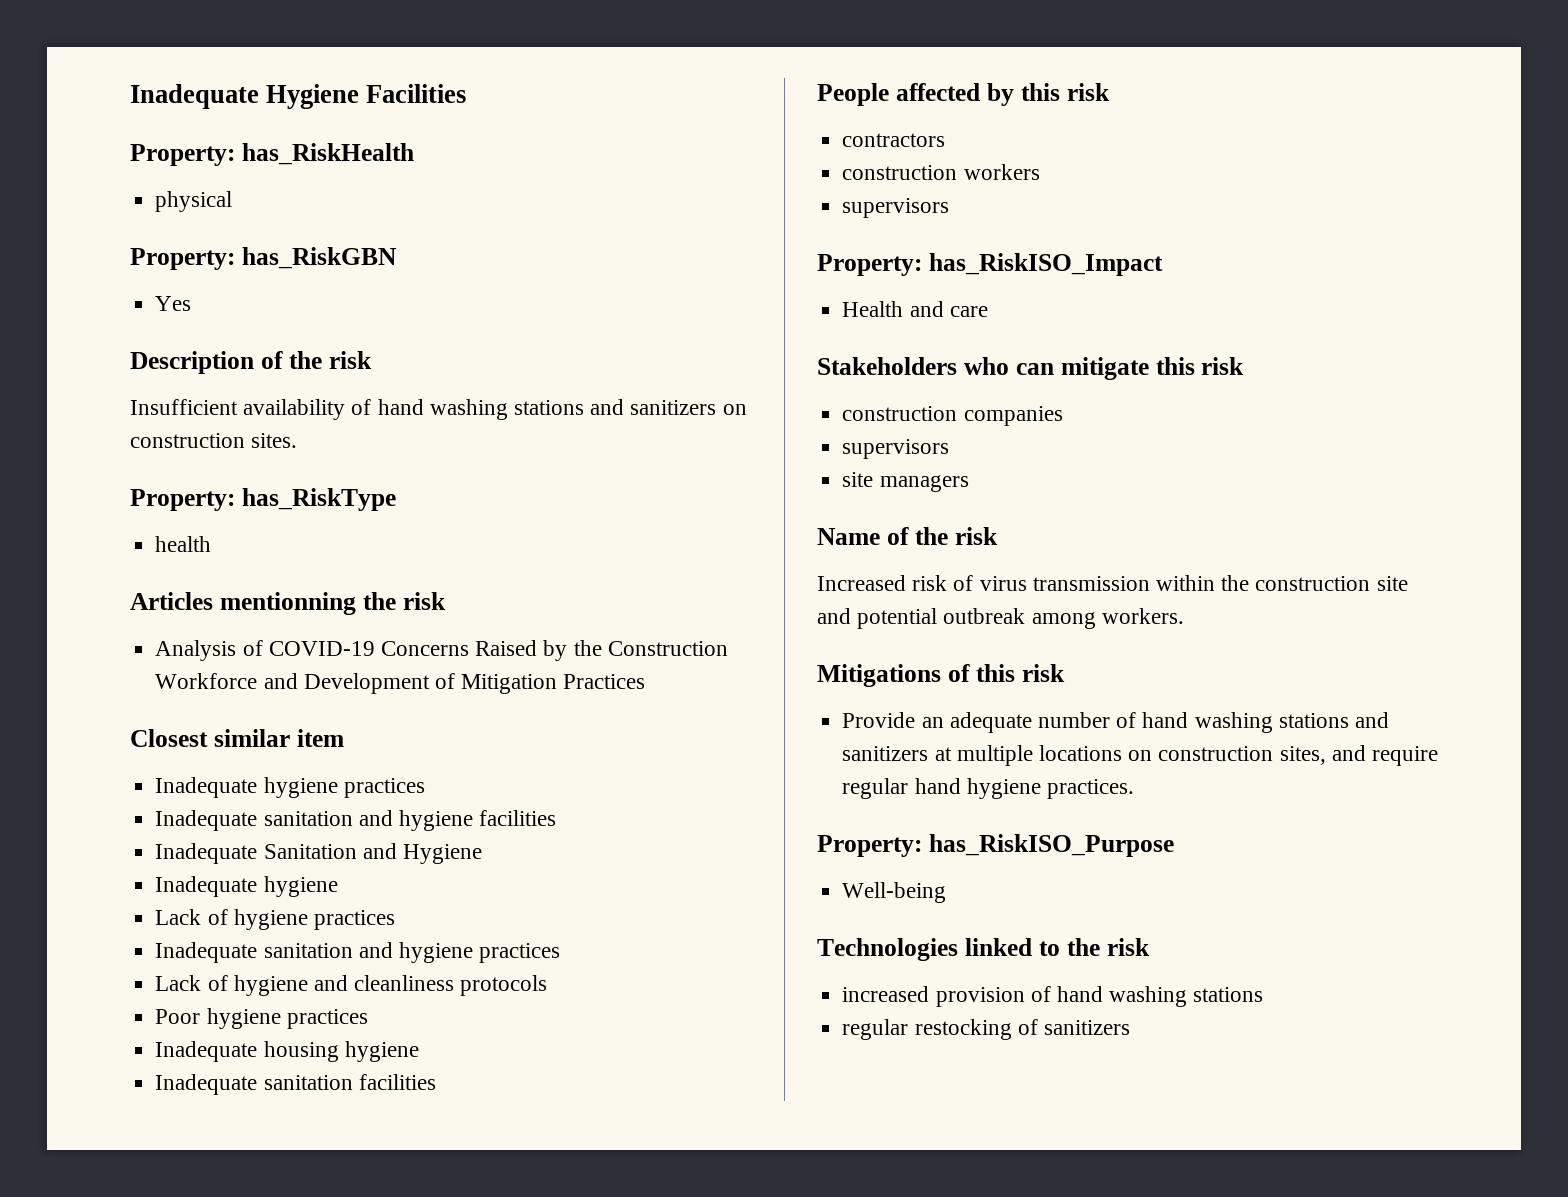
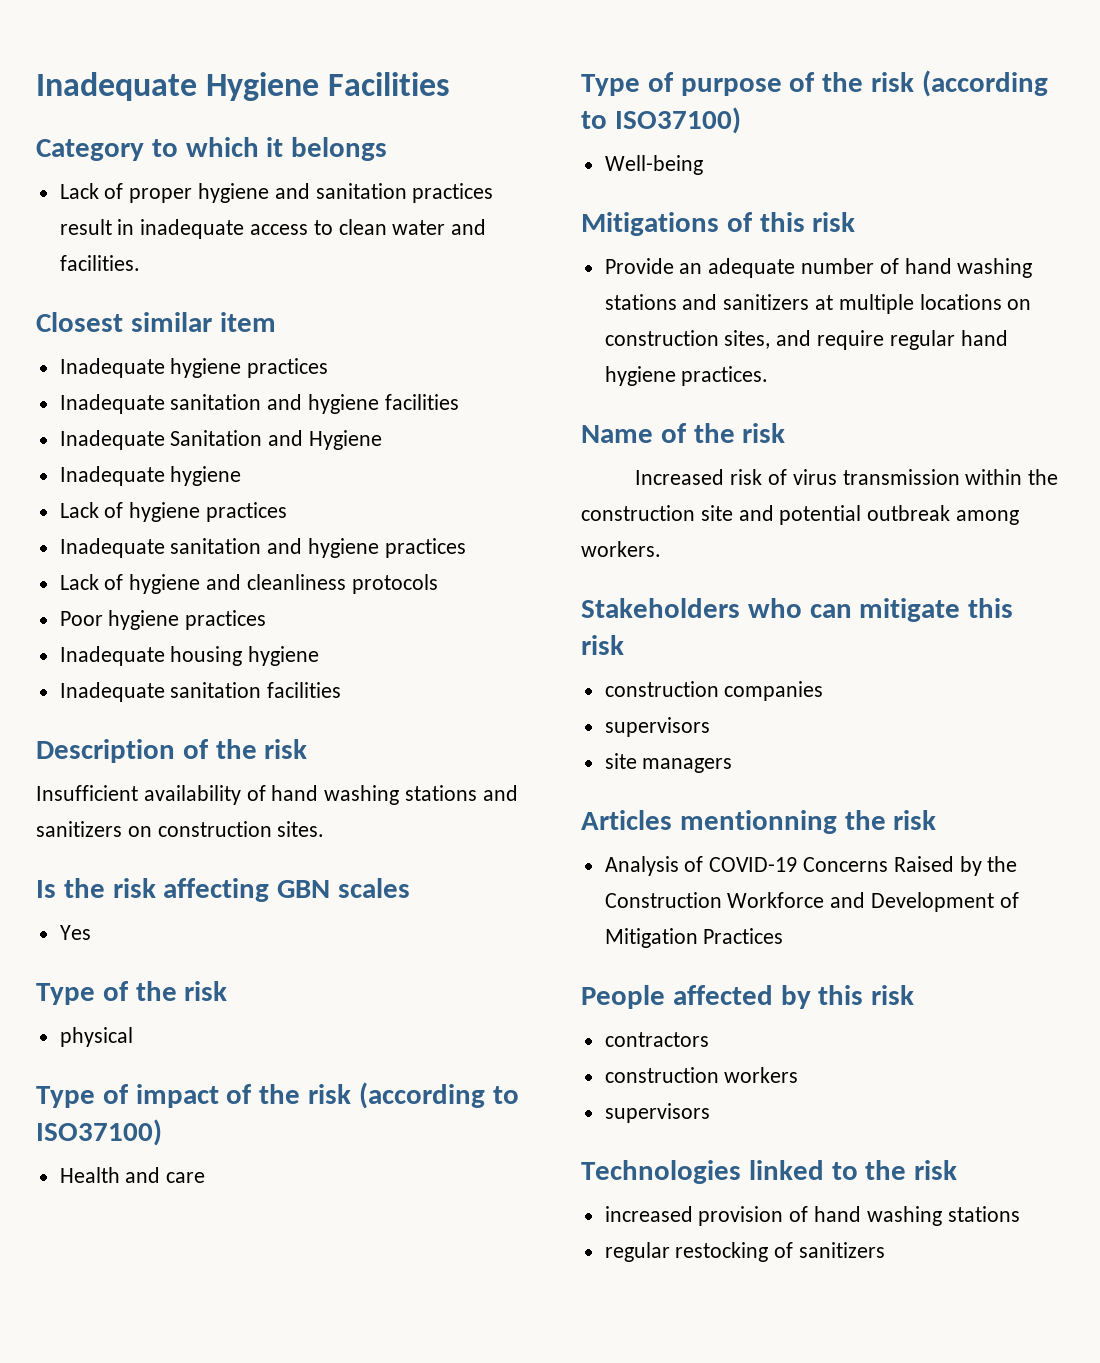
- Property: has_RiskHealth
- physical
- Property: has_RiskGBN
- Yes
- Description of the risk
- Insufficient availability of hand washing stations and sanitizers on construction sites.
- Property: has_RiskType
- health
- Articles mentionning the risk
- Analysis of COVID-19 Concerns Raised by the Construction Workforce and Development of Mitigation Practices
+ Category to which it belongs
+ Lack of proper hygiene and sanitation practices result in inadequate access to clean water and facilities.
- People affected by this risk
- contractors
- construction workers
- supervisors
- Property: has_RiskISO_Impact
+ Description of the risk
+ Insufficient availability of hand washing stations and sanitizers on construction sites.
+ Is the risk affecting GBN scales
+ Yes
+ Type of the risk
+ physical
+ Type of impact of the risk (according to ISO37100)
  Health and care
- Stakeholders who can mitigate this risk
- construction companies
- supervisors
- site managers
- Name of the risk
- Increased risk of virus transmission within the construction site and potential outbreak among workers.
+ Type of purpose of the risk (according to ISO37100)
+ Well-being
- Property: has_RiskISO_Purpose
- Well-being
+ Name of the risk
+ Increased risk of virus transmission within the construction site and potential outbreak among workers.
+ Stakeholders who can mitigate this risk
+ construction companies
+ supervisors
+ site managers
+ Articles mentionning the risk
+ Analysis of COVID-19 Concerns Raised by the Construction Workforce and Development of Mitigation Practices
+ People affected by this risk
+ contractors
+ construction workers
+ supervisors

